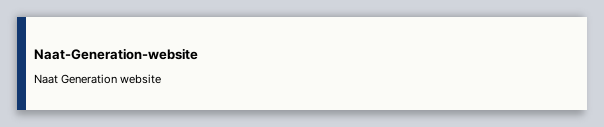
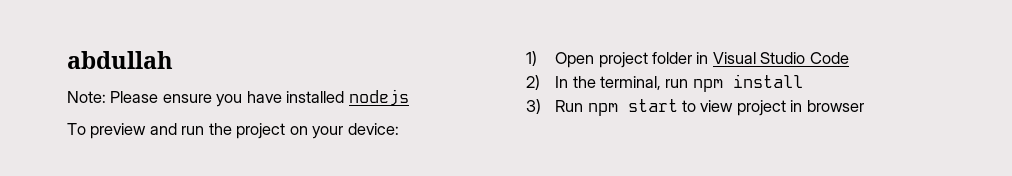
- Naat-Generation-website
- Naat Generation website
+ abdullah
+ Note: Please ensure you have installed nodejs
+ To preview and run the project on your device:
+ 1) Open project folder in Visual Studio Code
+ 2) In the terminal, run npm install
+ 3) Run npm start to view project in browser

